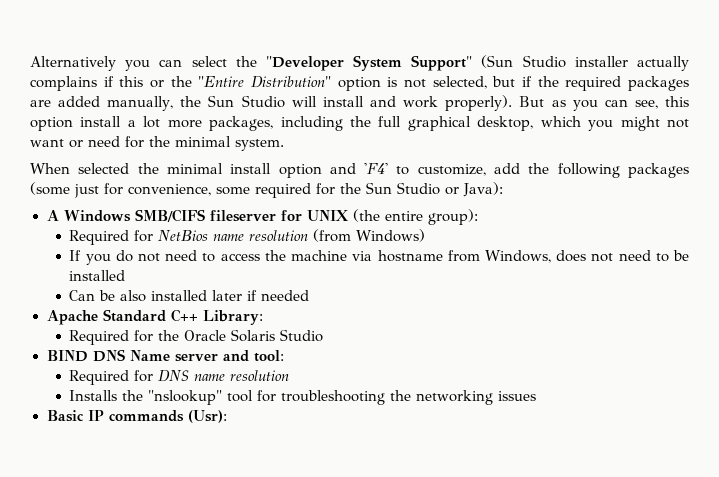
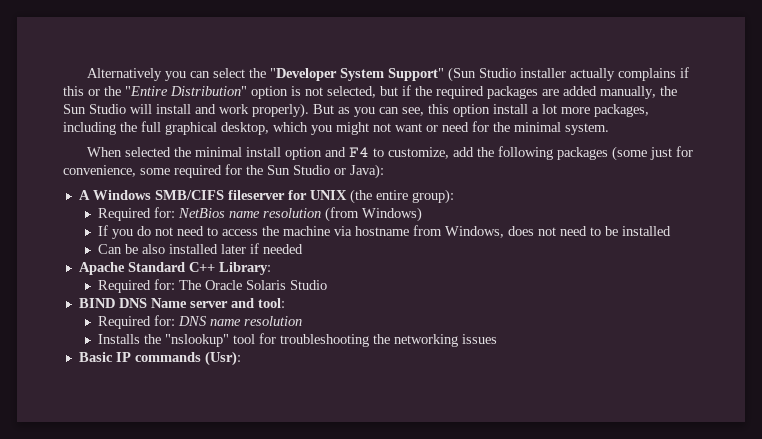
- When selected the minimal install option and 'F4' to customize, add the following packages (some just for convenience, some required for the Sun Studio or Java):
+ When selected the minimal install option and F4 to customize, add the following packages (some just for convenience, some required for the Sun Studio or Java):
- Required for NetBios name resolution (from Windows)
+ Required for: NetBios name resolution (from Windows)
- Required for the Oracle Solaris Studio
+ Required for: The Oracle Solaris Studio
- Required for DNS name resolution
+ Required for: DNS name resolution

